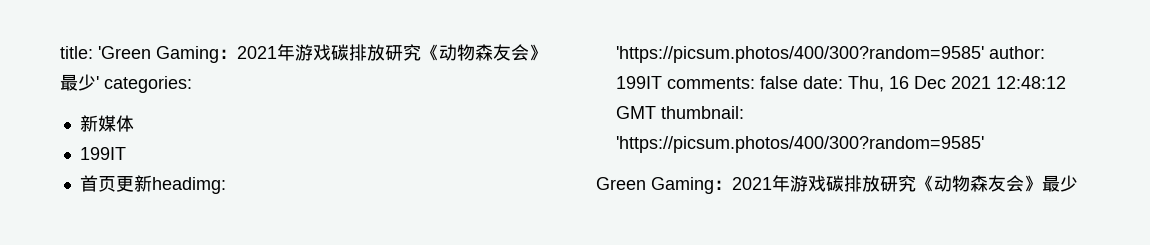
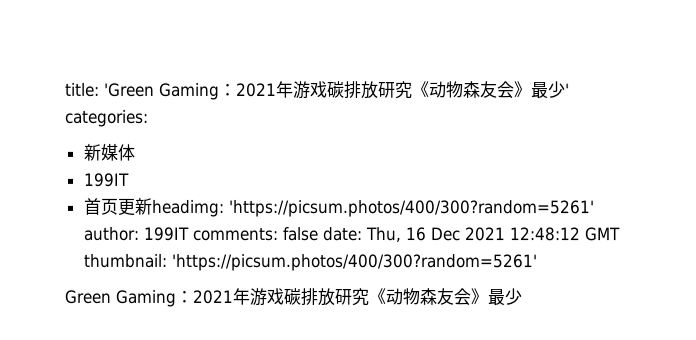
- 首页更新headimg: 'https://picsum.photos/400/300?random=9585' author: 199IT comments: false date: Thu, 16 Dec 2021 12:48:12 GMT thumbnail: 'https://picsum.photos/400/300?random=9585'
+ 首页更新headimg: 'https://picsum.photos/400/300?random=5261' author: 199IT comments: false date: Thu, 16 Dec 2021 12:48:12 GMT thumbnail: 'https://picsum.photos/400/300?random=5261'

